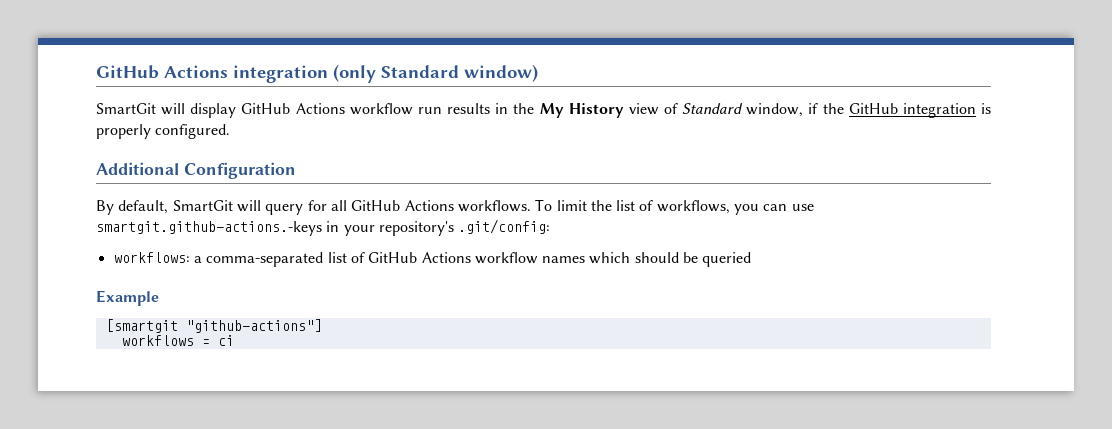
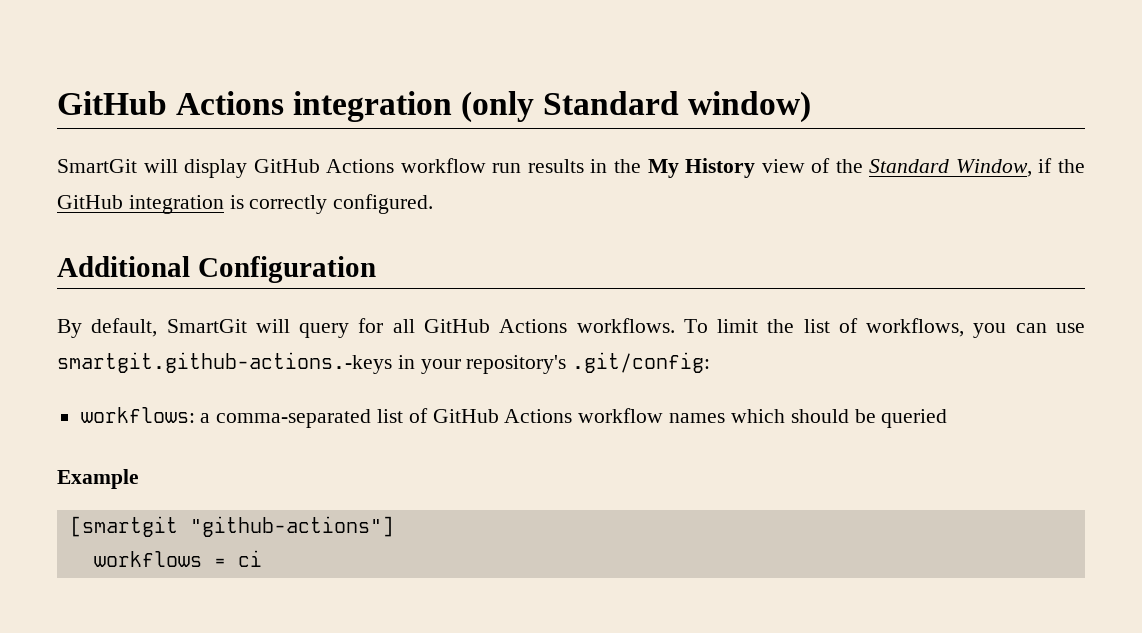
- SmartGit will display GitHub Actions workflow run results in the My History view of Standard window, if the GitHub integration is properly configured.
+ SmartGit will display GitHub Actions workflow run results in the My History view of the Standard Window, if the GitHub integration is correctly configured.

